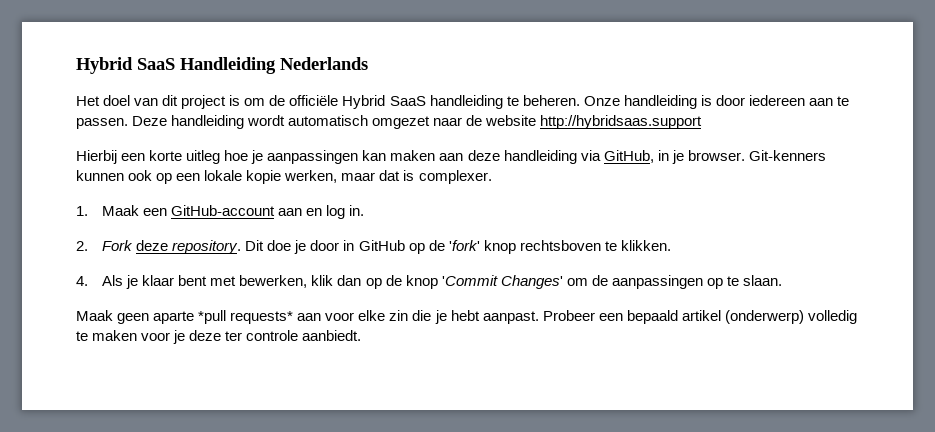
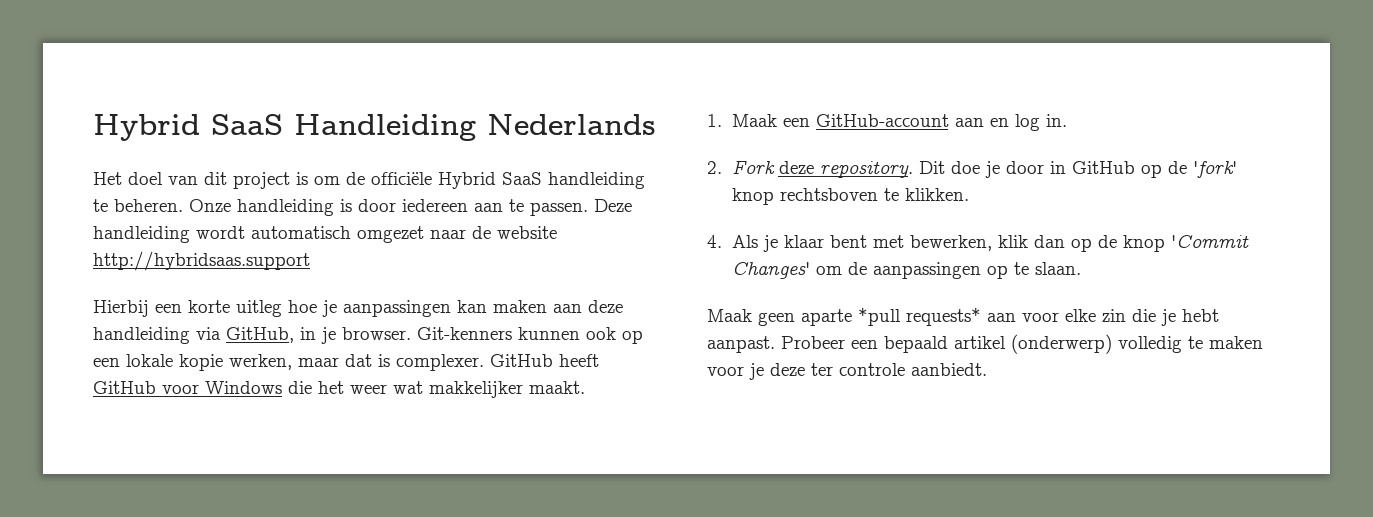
+ GitHub heeft GitHub voor Windows die het weer wat makkelijker maakt.

